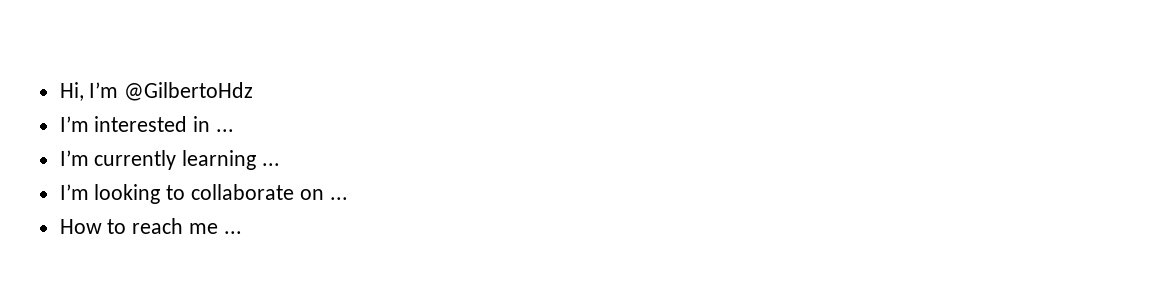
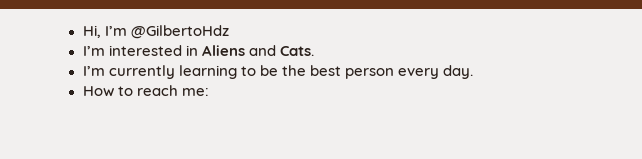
- I’m interested in ...
+ I’m interested in Aliens and Cats.
- I’m currently learning ...
- I’m looking to collaborate on ...
+ I’m currently learning to be the best person every day.
- How to reach me ...
+ How to reach me:

